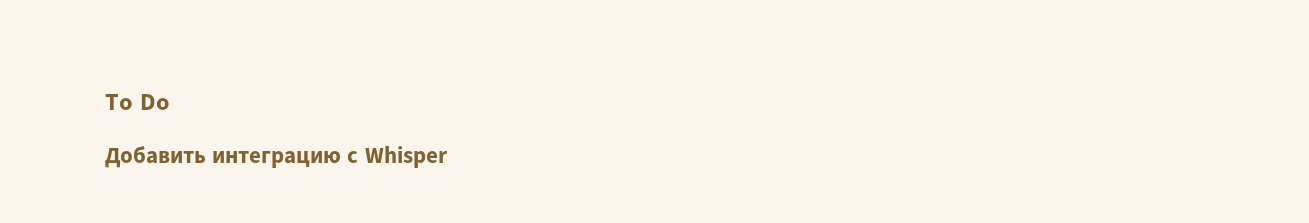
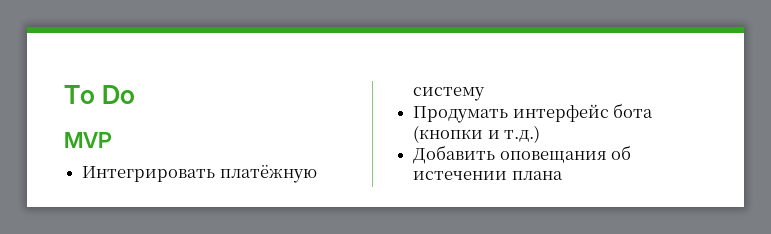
- Добавить интеграцию с Whisper
+ MVP
+ Интегрировать платёжную систему
+ Продумать интерфейс бота (кнопки и т.д.)
+ Добавить оповещания об истечении плана

